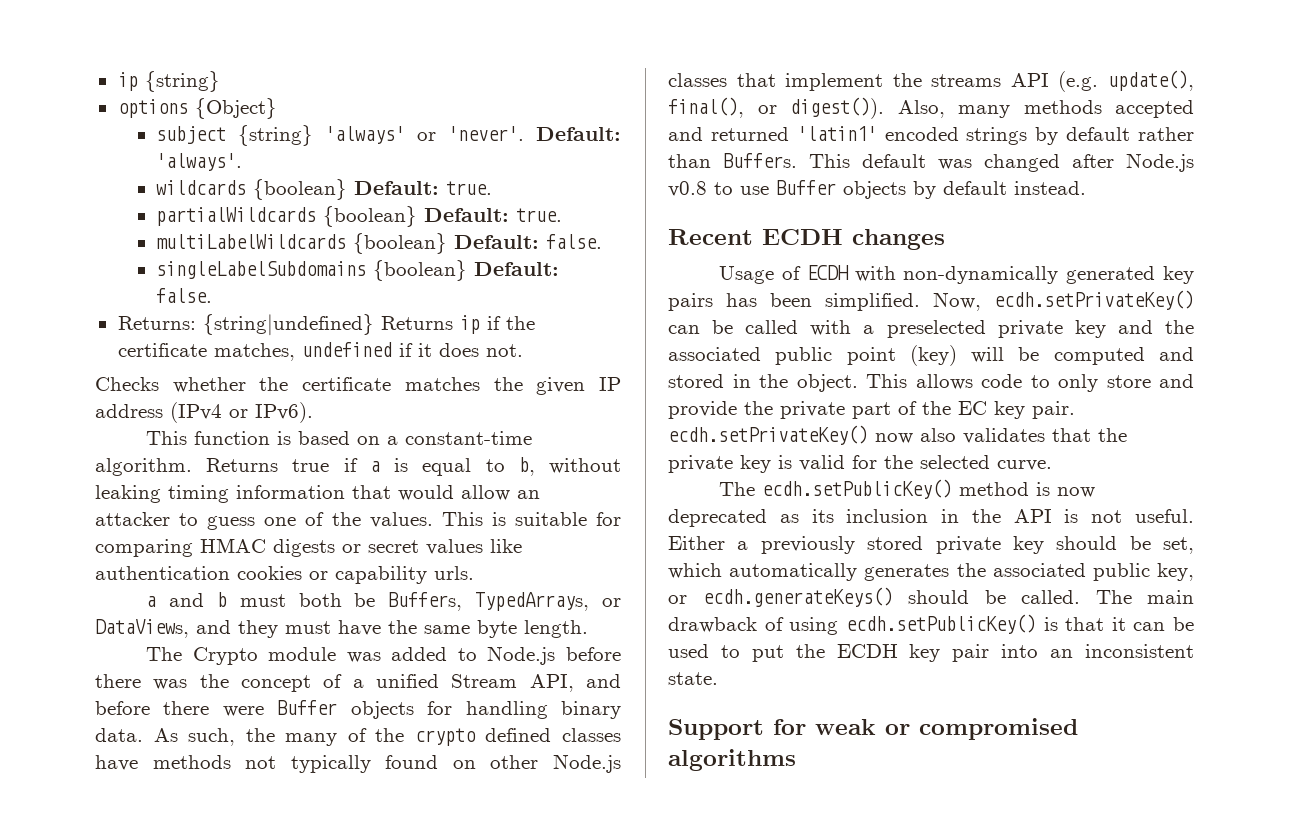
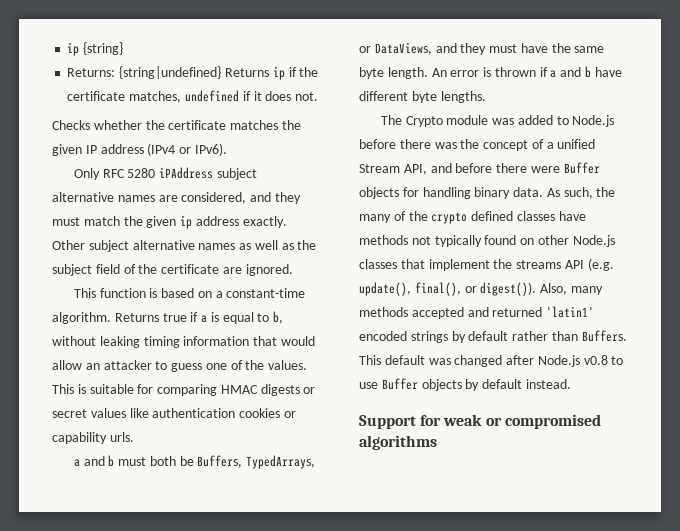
- options {Object}
- subject {string} 'always' or 'never'. Default: 'always'.
- wildcards {boolean} Default: true.
- partialWildcards {boolean} Default: true.
- multiLabelWildcards {boolean} Default: false.
- singleLabelSubdomains {boolean} Default: false.
+ Only RFC 5280 iPAddress subject alternative names are considered, and they must match the given ip address exactly. Other subject alternative names as well as the subject field of the certificate are ignored.
+ An error is thrown if a and b have different byte lengths.
- Recent ECDH changes
- Usage of ECDH with non-dynamically generated key pairs has been simplified. Now, ecdh.setPrivateKey() can be called with a preselected private key and the associated public point (key) will be computed and stored in the object. This allows code to only store and provide the private part of the EC key pair. ecdh.setPrivateKey() now also validates that the private key is valid for the selected curve.
- The ecdh.setPublicKey() method is now deprecated as its inclusion in the API is not useful. Either a previously stored private key should be set, which automatically generates the associated public key, or ecdh.generateKeys() should be called. The main drawback of using ecdh.setPublicKey() is that it can be used to put the ECDH key pair into an inconsistent state.

